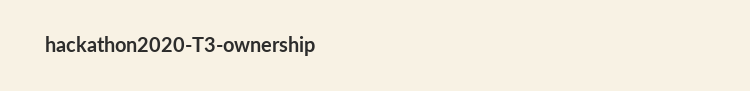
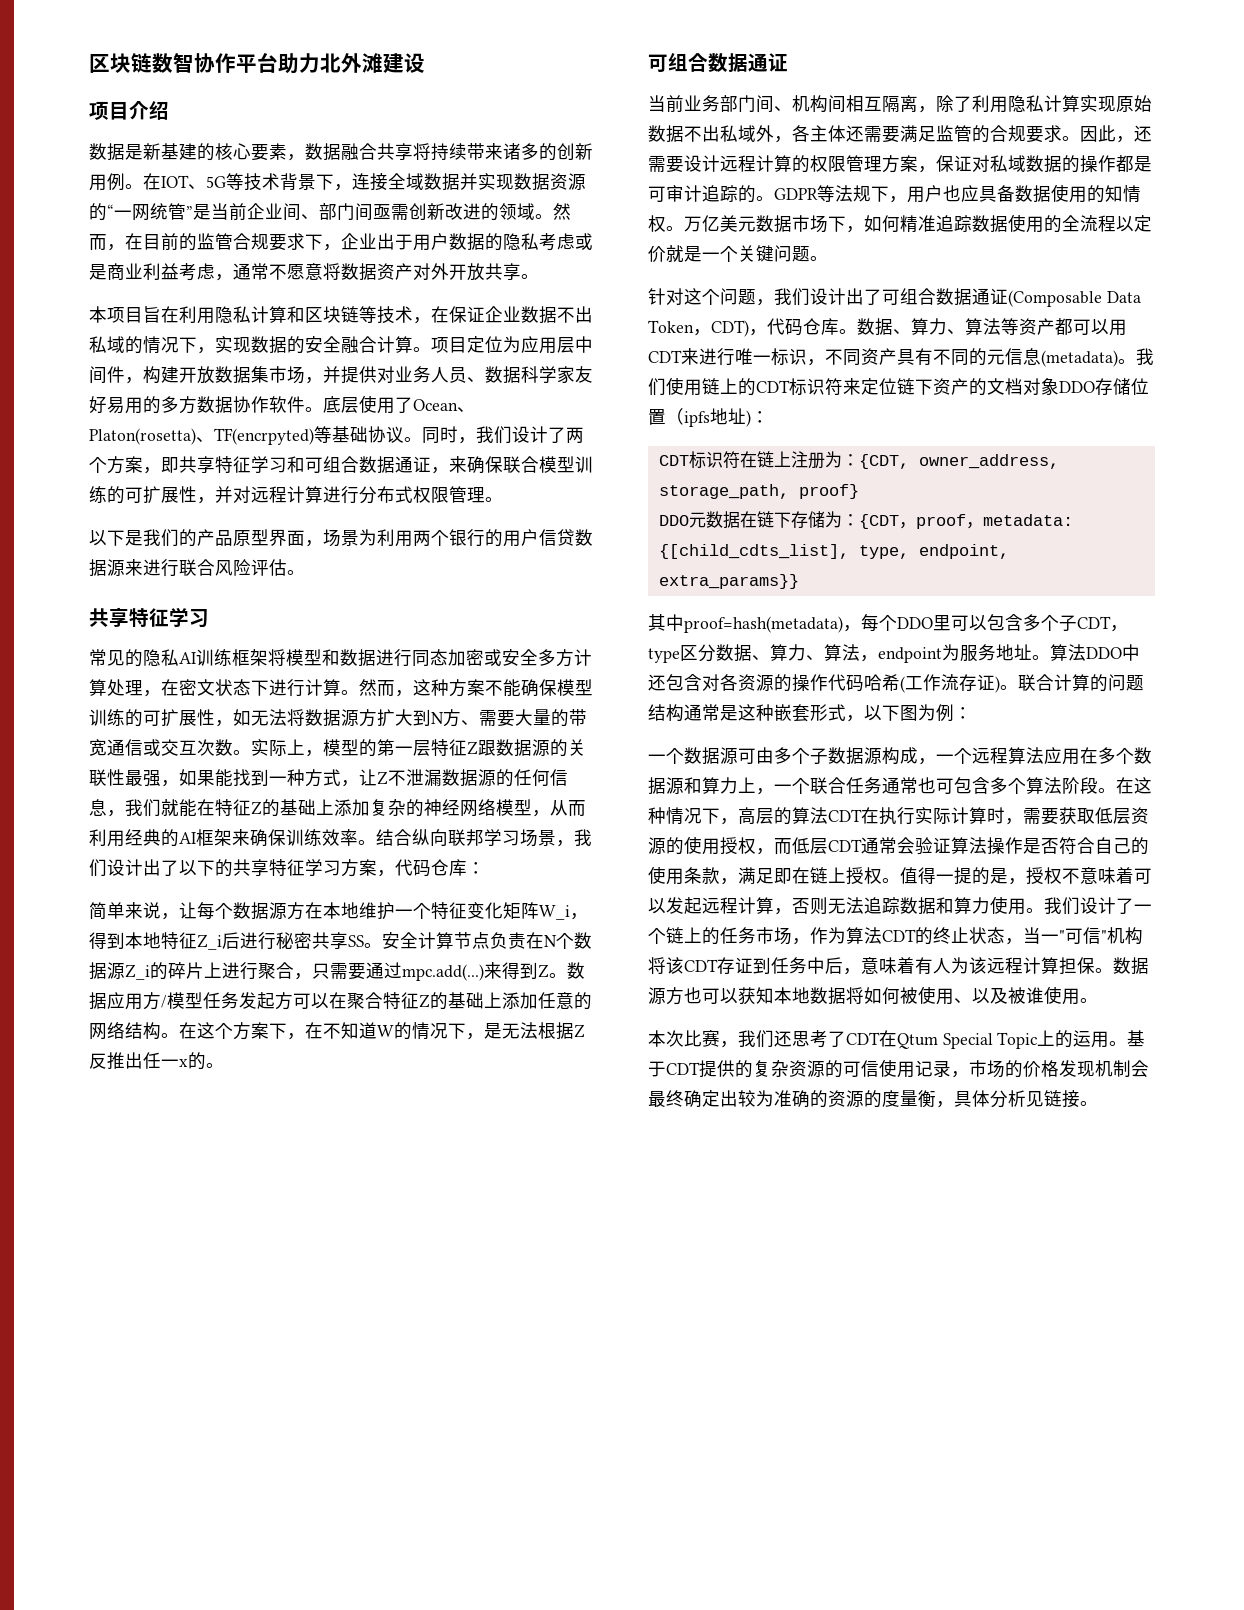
- hackathon2020-T3-ownership
+ 区块链数智协作平台助力北外滩建设
+ 项目介绍
+ 数据是新基建的核心要素，数据融合共享将持续带来诸多的创新用例。在IOT、5G等技术背景下，连接全域数据并实现数据资源的“一网统管”是当前企业间、部门间亟需创新改进的领域。然而，在目前的监管合规要求下，企业出于用户数据的隐私考虑或是商业利益考虑，通常不愿意将数据资产对外开放共享。
+ 本项目旨在利用隐私计算和区块链等技术，在保证企业数据不出私域的情况下，实现数据的安全融合计算。项目定位为应用层中间件，构建开放数据集市场，并提供对业务人员、数据科学家友好易用的多方数据协作软件。底层使用了Ocean、Platon(rosetta)、TF(encrpyted)等基础协议。同时，我们设计了两个方案，即共享特征学习和可组合数据通证，来确保联合模型训练的可扩展性，并对远程计算进行分布式权限管理。
+ 以下是我们的产品原型界面，场景为利用两个银行的用户信贷数据源来进行联合风险评估。
+ 共享特征学习
+ 常见的隐私AI训练框架将模型和数据进行同态加密或安全多方计算处理，在密文状态下进行计算。然而，这种方案不能确保模型训练的可扩展性，如无法将数据源方扩大到N方、需要大量的带宽通信或交互次数。实际上，模型的第一层特征Z跟数据源的关联性最强，如果能找到一种方式，让Z不泄漏数据源的任何信息，我们就能在特征Z的基础上添加复杂的神经网络模型，从而利用经典的AI框架来确保训练效率。结合纵向联邦学习场景，我们设计出了以下的共享特征学习方案，代码仓库：
+ 简单来说，让每个数据源方在本地维护一个特征变化矩阵W_i，得到本地特征Z_i后进行秘密共享SS。安全计算节点负责在N个数据源Z_i的碎片上进行聚合，只需要通过mpc.add(...)来得到Z。数据应用方/模型任务发起方可以在聚合特征Z的基础上添加任意的网络结构。在这个方案下，在不知道W的情况下，是无法根据Z反推出任一x的。
+ 可组合数据通证
+ 当前业务部门间、机构间相互隔离，除了利用隐私计算实现原始数据不出私域外，各主体还需要满足监管的合规要求。因此，还需要设计远程计算的权限管理方案，保证对私域数据的操作都是可审计追踪的。GDPR等法规下，用户也应具备数据使用的知情权。万亿美元数据市场下，如何精准追踪数据使用的全流程以定价就是一个关键问题。
+ 针对这个问题，我们设计出了可组合数据通证(Composable Data Token，CDT)，代码仓库。数据、算力、算法等资产都可以用CDT来进行唯一标识，不同资产具有不同的元信息(metadata)。我们使用链上的CDT标识符来定位链下资产的文档对象DDO存储位置（ipfs地址)：
+ CDT标识符在链上注册为：{CDT, owner_address, storage_path, proof}
+ DDO元数据在链下存储为：{CDT，proof，metadata: {[child_cdts_list], type, endpoint, extra_params}}
+ 其中proof=hash(metadata)，每个DDO里可以包含多个子CDT，type区分数据、算力、算法，endpoint为服务地址。算法DDO中还包含对各资源的操作代码哈希(工作流存证)。联合计算的问题结构通常是这种嵌套形式，以下图为例：
+ 一个数据源可由多个子数据源构成，一个远程算法应用在多个数据源和算力上，一个联合任务通常也可包含多个算法阶段。在这种情况下，高层的算法CDT在执行实际计算时，需要获取低层资源的使用授权，而低层CDT通常会验证算法操作是否符合自己的使用条款，满足即在链上授权。值得一提的是，授权不意味着可以发起远程计算，否则无法追踪数据和算力使用。我们设计了一个链上的任务市场，作为算法CDT的终止状态，当一"可信"机构将该CDT存证到任务中后，意味着有人为该远程计算担保。数据源方也可以获知本地数据将如何被使用、以及被谁使用。
+ 本次比赛，我们还思考了CDT在Qtum Special Topic上的运用。基于CDT提供的复杂资源的可信使用记录，市场的价格发现机制会最终确定出较为准确的资源的度量衡，具体分析见链接。

